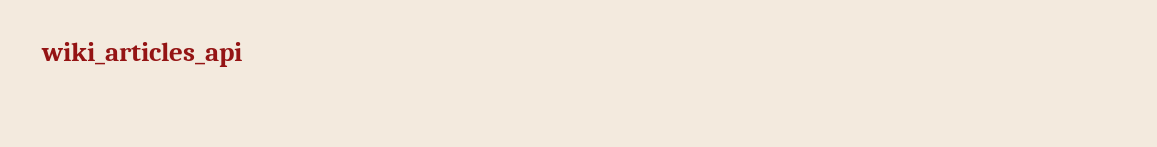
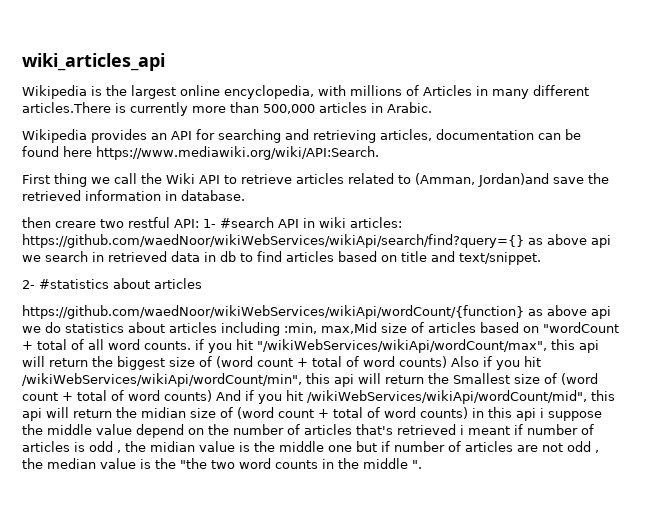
+ Wikipedia is the largest online encyclopedia, with millions of Articles in many different articles.There is currently more than 500,000 articles in Arabic.
+ Wikipedia provides an API for searching and retrieving articles, documentation can be found here https://www.mediawiki.org/wiki/API:Search.
+ First thing we call the Wiki API to retrieve articles related to (Amman, Jordan)and save the retrieved information in database.
+ then creare two restful API: 1- #search API in wiki articles: https://github.com/waedNoor/wikiWebServices/wikiApi/search/find?query={} as above api we search in retrieved data in db to find articles based on title and text/snippet.
+ 2- #statistics about articles
+ https://github.com/waedNoor/wikiWebServices/wikiApi/wordCount/{function} as above api we do statistics about articles including :min, max,Mid size of articles based on "wordCount + total of all word counts. if you hit "/wikiWebServices/wikiApi/wordCount/max", this api will return the biggest size of (word count + total of word counts) Also if you hit /wikiWebServices/wikiApi/wordCount/min", this api will return the Smallest size of (word count + total of word counts) And if you hit /wikiWebServices/wikiApi/wordCount/mid", this api will return the midian size of (word count + total of word counts) in this api i suppose the middle value depend on the number of articles that's retrieved i meant if number of articles is odd , the midian value is the middle one but if number of articles are not odd , the median value is the "the two word counts in the middle ".

